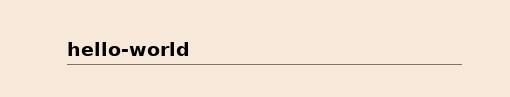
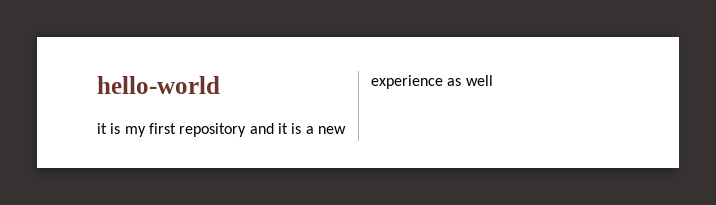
+ it is my first repository and it is a new experience as well

